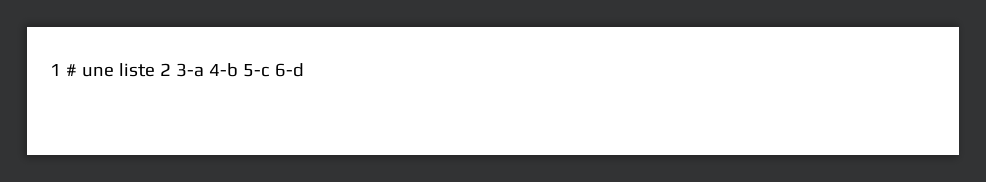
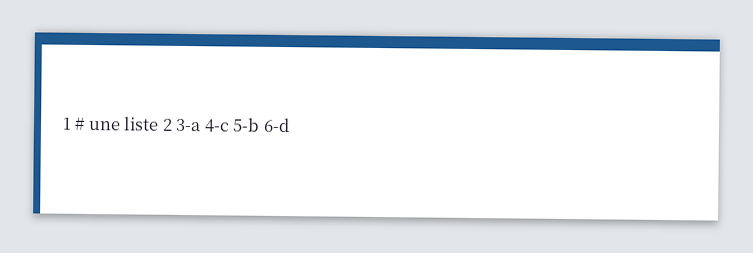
- 1 # une liste 2 3-a 4-b 5-c 6-d
+ 1 # une liste 2 3-a 4-c 5-b 6-d

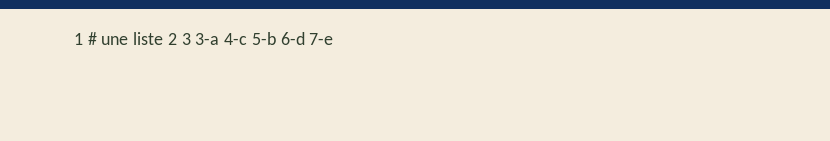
- 1 # une liste 2 3-a 4-c 5-b 6-d
+ 1 # une liste 2 3 3-a 4-c 5-b 6-d 7-e

